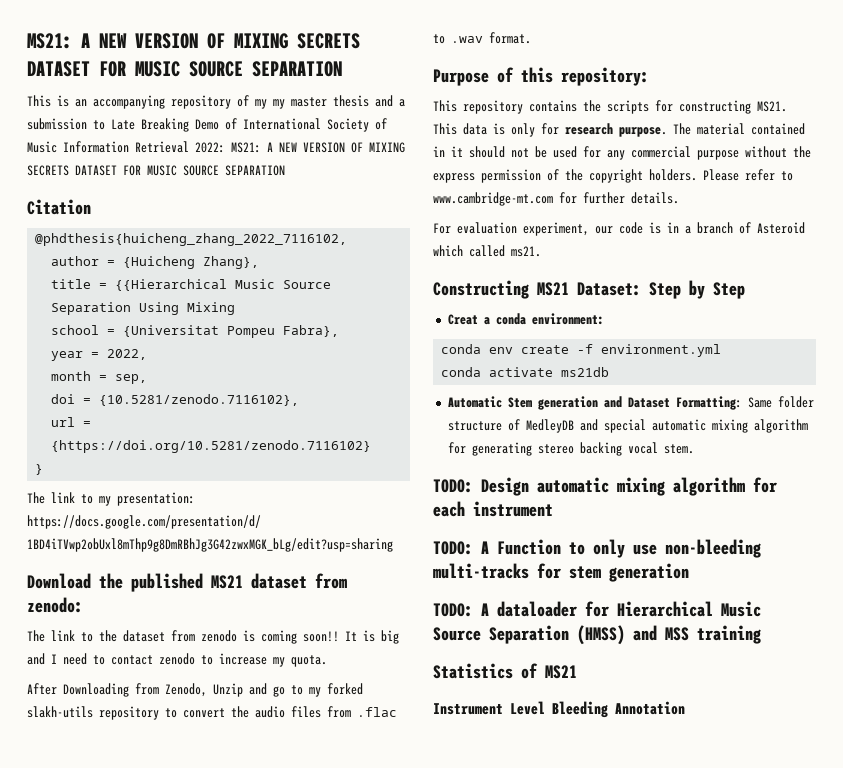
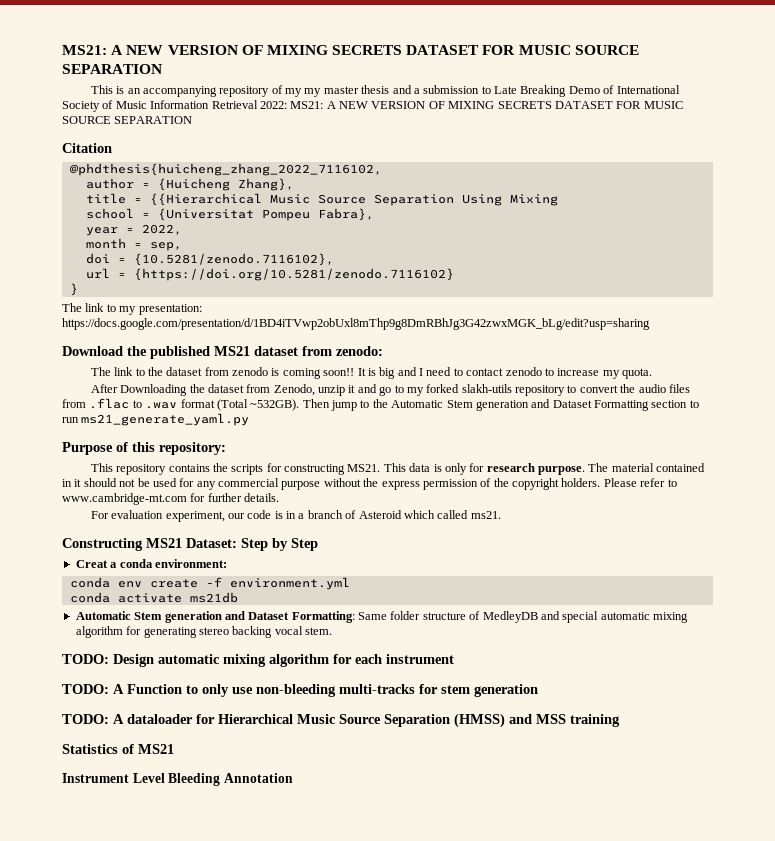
- After Downloading from Zenodo, Unzip and go to my forked slakh-utils repository to convert the audio files from .flac to .wav format.
+ After Downloading the dataset from Zenodo, unzip it and go to my forked slakh-utils repository to convert the audio files from .flac to .wav format (Total ~532GB). Then jump to the Automatic Stem generation and Dataset Formatting section to run ms21_generate_yaml.py

